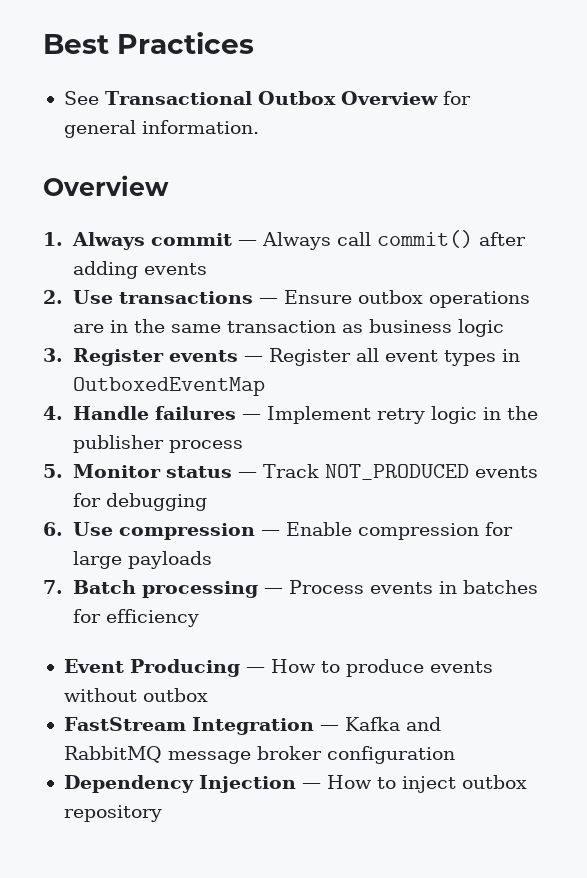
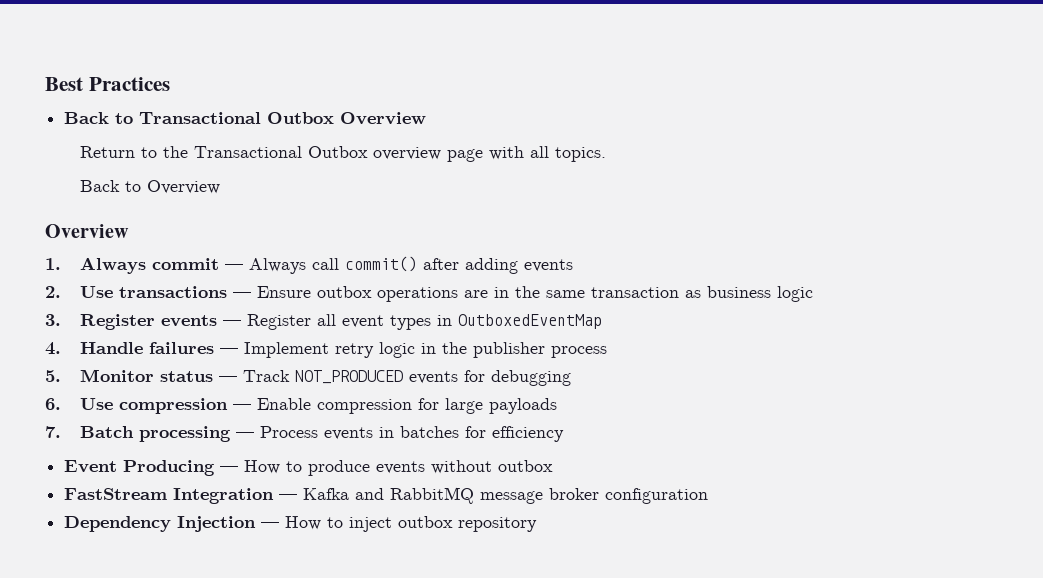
- See Transactional Outbox Overview for general information.
+ Back to Transactional Outbox Overview
+ Return to the Transactional Outbox overview page with all topics.
+ Back to Overview

